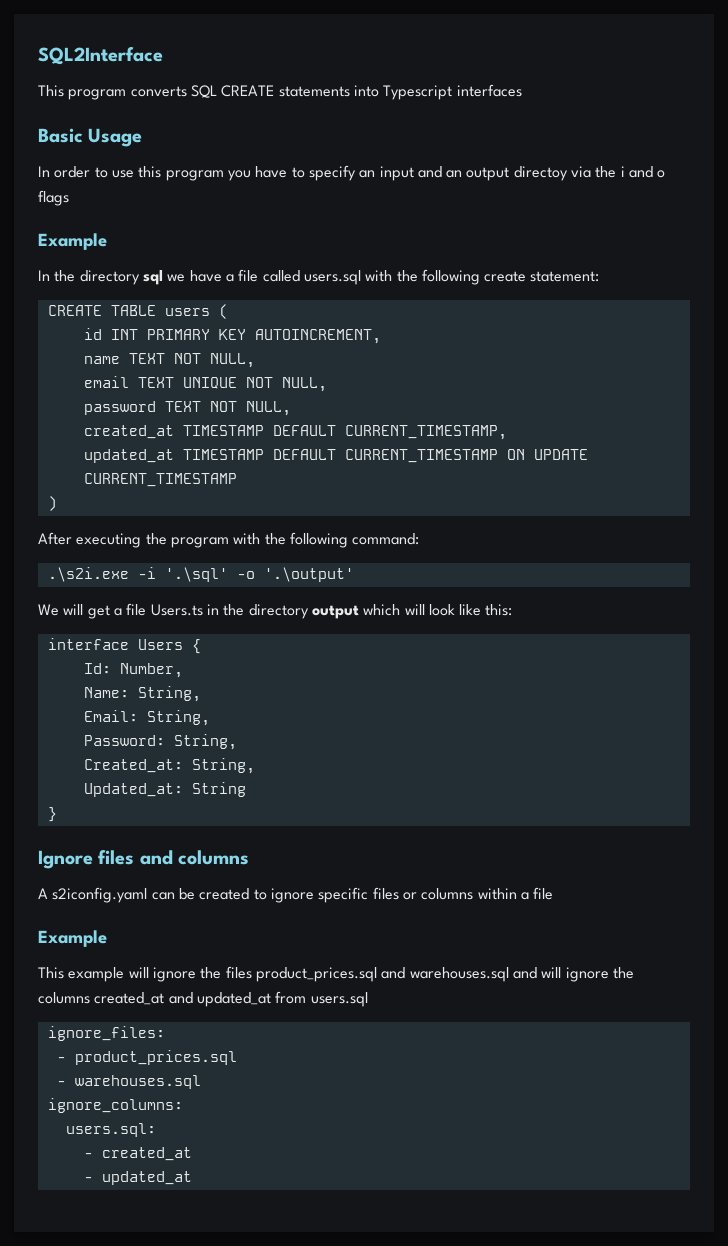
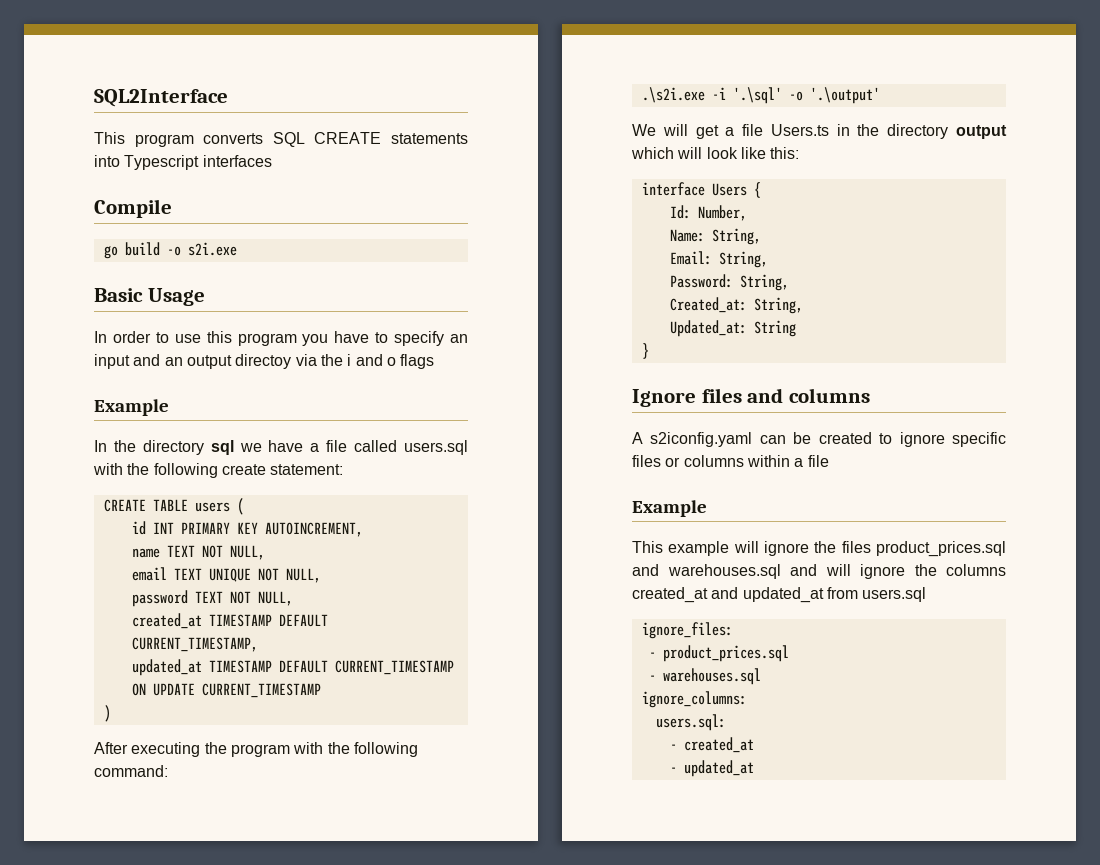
+ Compile
+ go build -o s2i.exe

